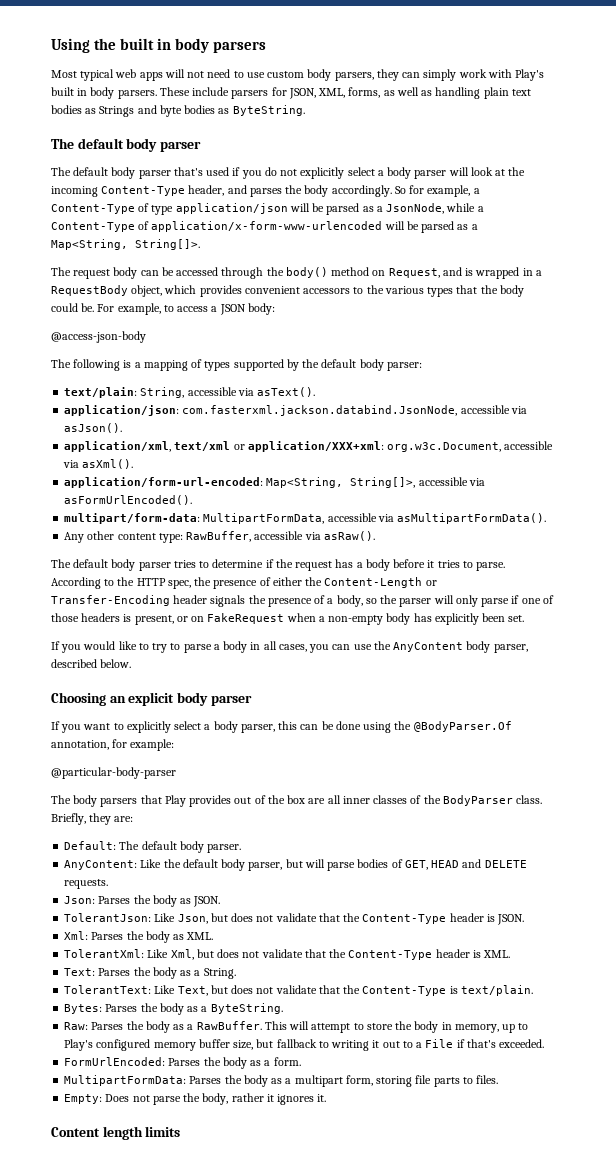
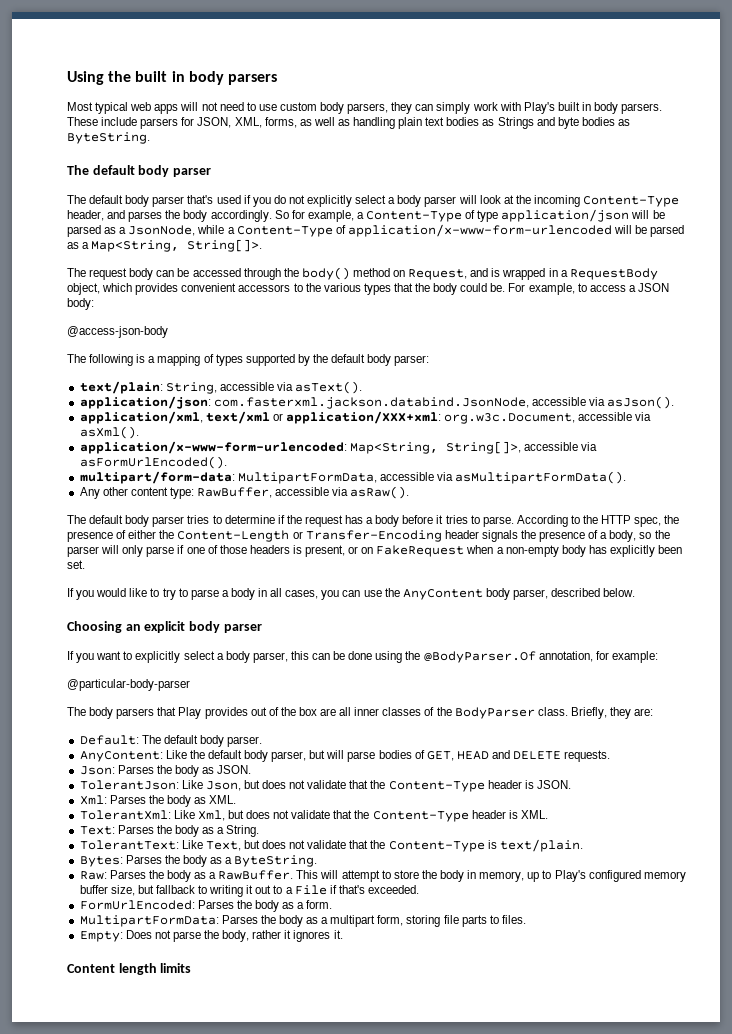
- So for example, a Content-Type of type application/json will be parsed as a JsonNode, while a Content-Type of application/x-form-www-urlencoded will be parsed as a Map<String, String[]>.
+ So for example, a Content-Type of type application/json will be parsed as a JsonNode, while a Content-Type of application/x-www-form-urlencoded will be parsed as a Map<String, String[]>.
- application/form-url-encoded: Map<String, String[]>, accessible via asFormUrlEncoded().
+ application/x-www-form-urlencoded: Map<String, String[]>, accessible via asFormUrlEncoded().

